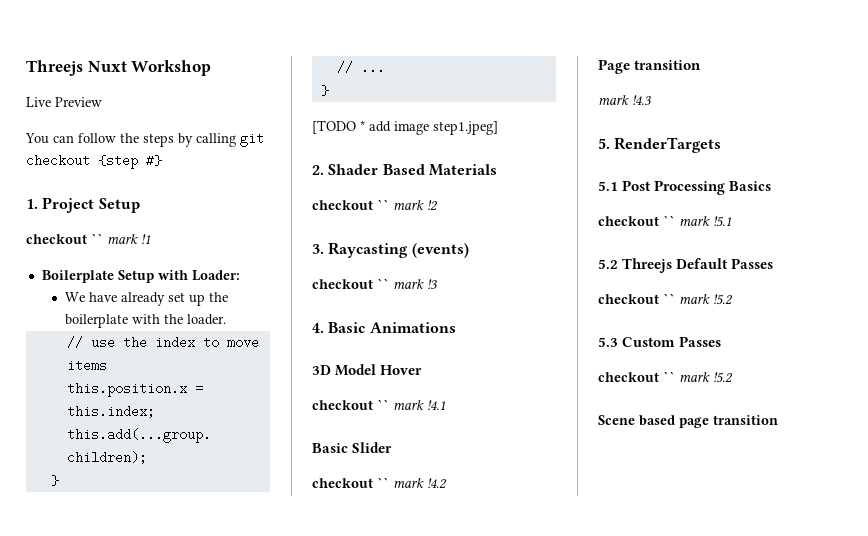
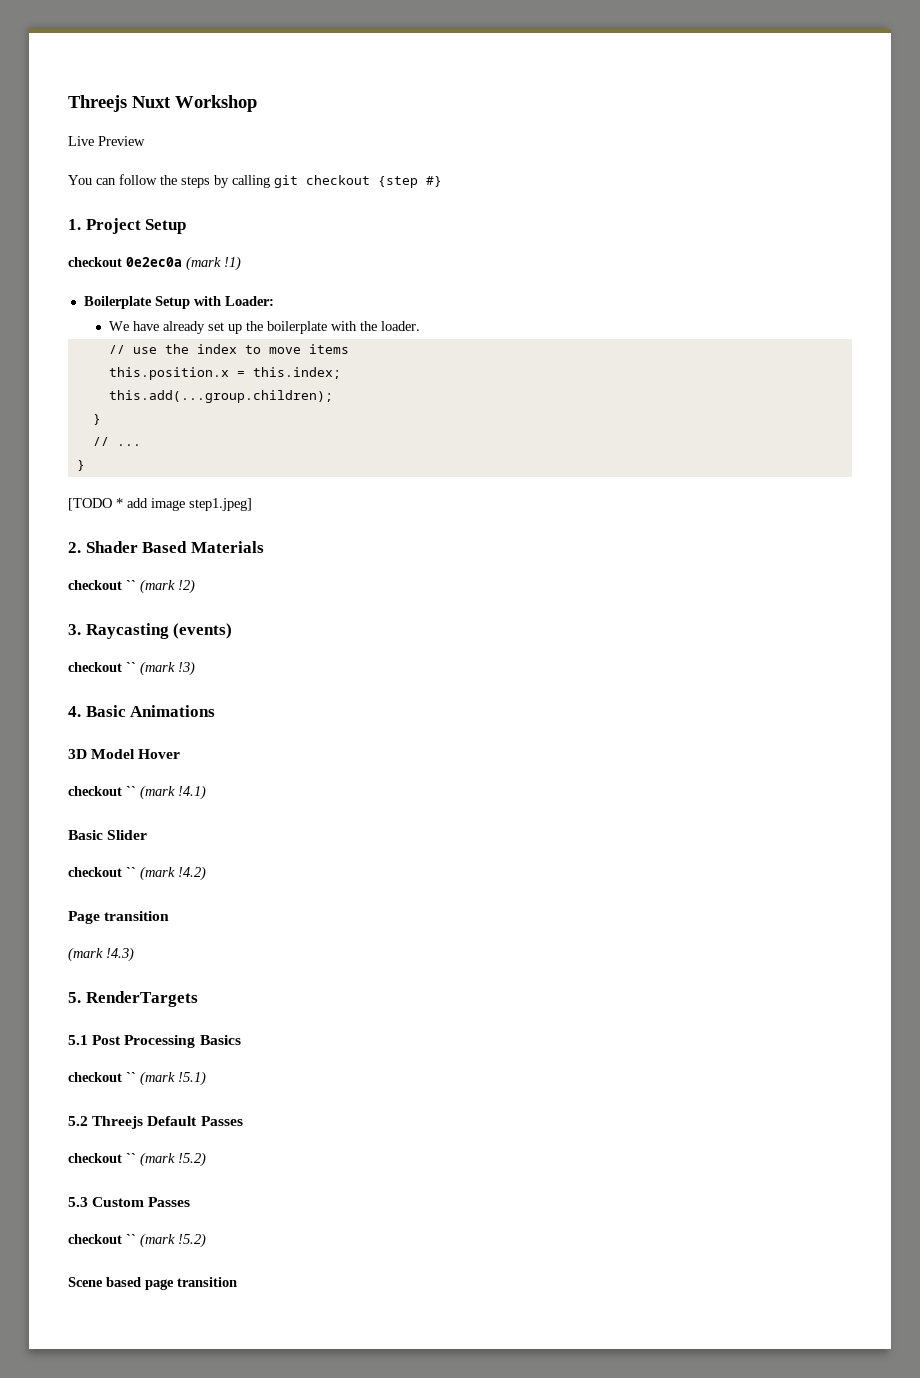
- checkout `` mark !1
+ checkout 0e2ec0a (mark !1)
- checkout `` mark !2
+ checkout `` (mark !2)
- checkout `` mark !3
+ checkout `` (mark !3)
- checkout `` mark !4.1
+ checkout `` (mark !4.1)
- checkout `` mark !4.2
+ checkout `` (mark !4.2)
- mark !4.3
+ (mark !4.3)
- checkout `` mark !5.1
+ checkout `` (mark !5.1)
  5.2 Threejs Default Passes
- checkout `` mark !5.2
+ checkout `` (mark !5.2)
  5.3 Custom Passes
- checkout `` mark !5.2
+ checkout `` (mark !5.2)

